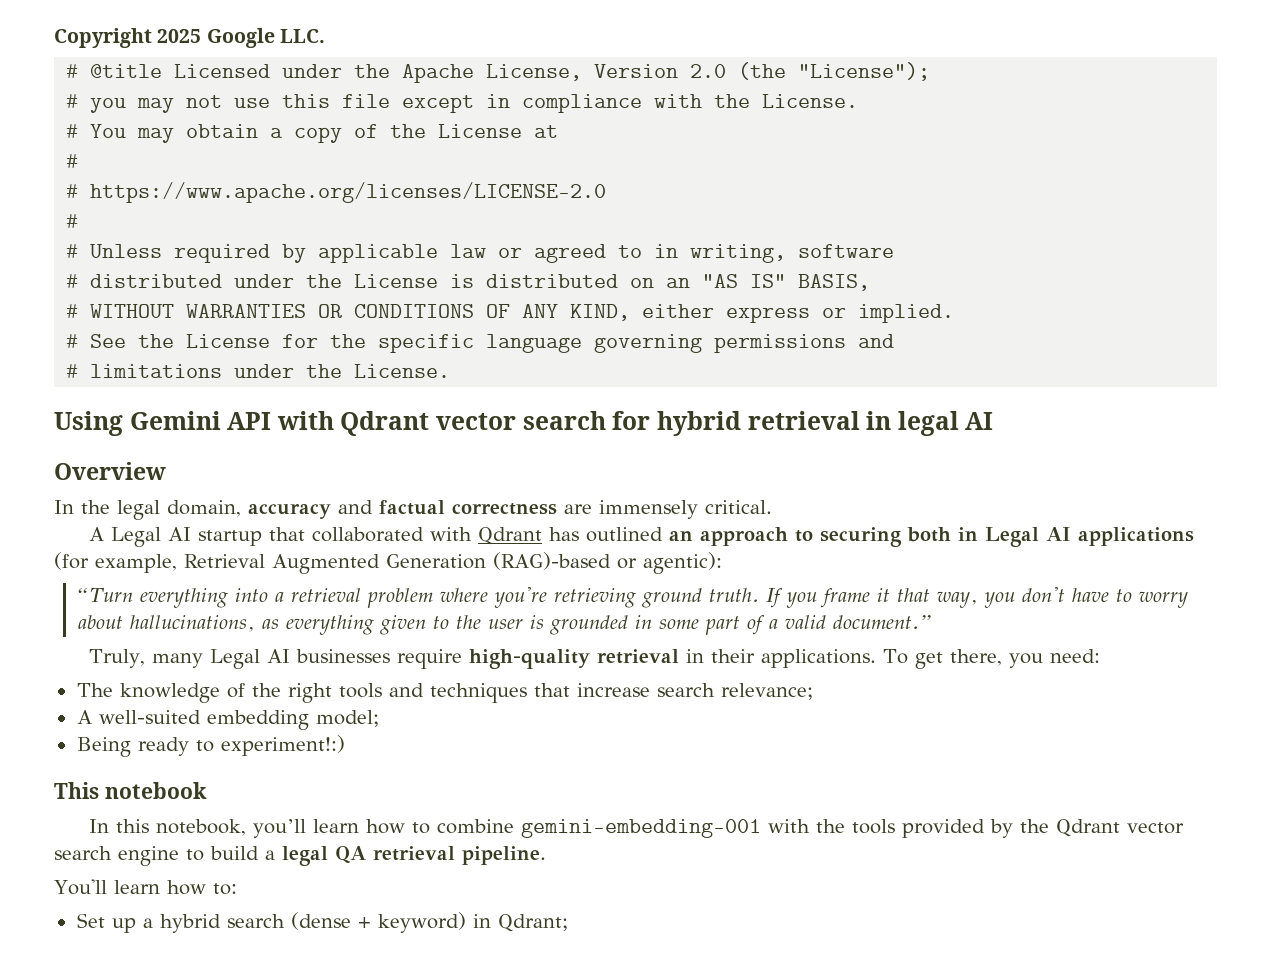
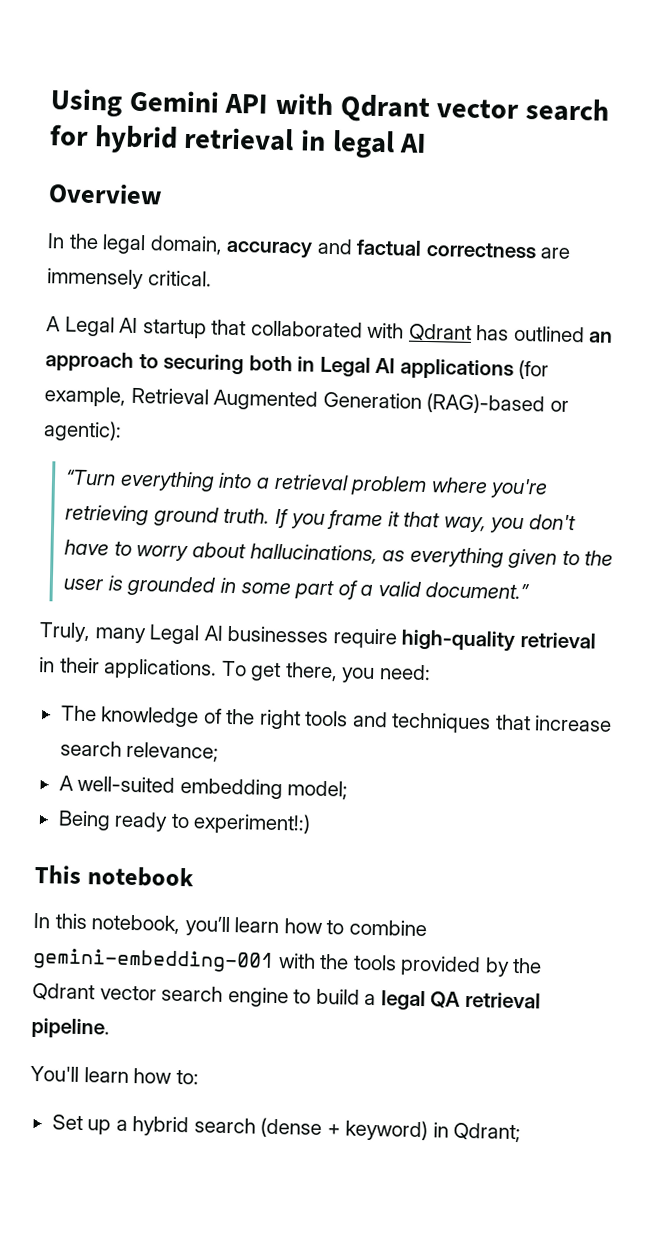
- Copyright 2025 Google LLC.
- # @title Licensed under the Apache License, Version 2.0 (the "License");
- # you may not use this file except in compliance with the License.
- # You may obtain a copy of the License at
- #
- # https://www.apache.org/licenses/LICENSE-2.0
- #
- # Unless required by applicable law or agreed to in writing, software
- # distributed under the License is distributed on an "AS IS" BASIS,
- # WITHOUT WARRANTIES OR CONDITIONS OF ANY KIND, either express or implied.
- # See the License for the specific language governing permissions and
- # limitations under the License.

